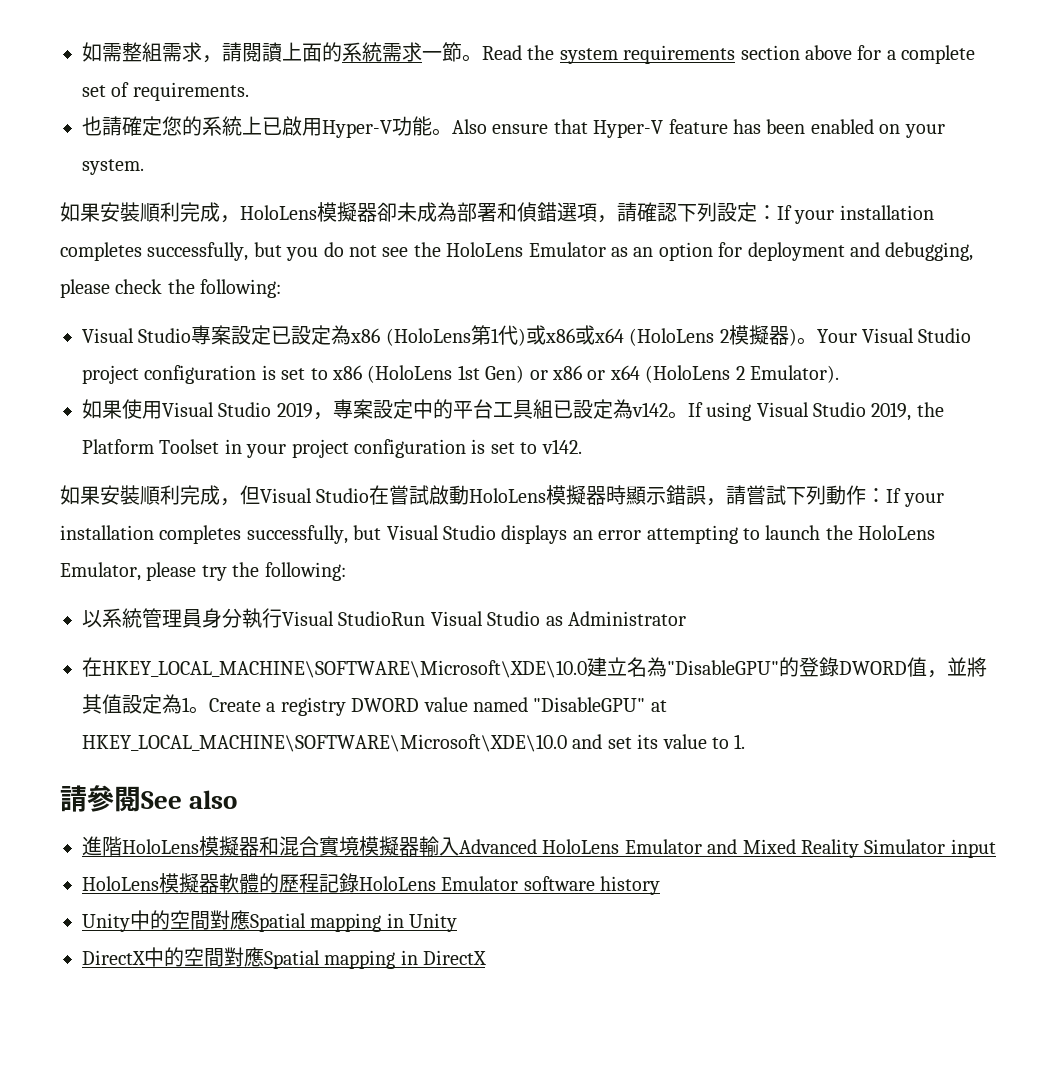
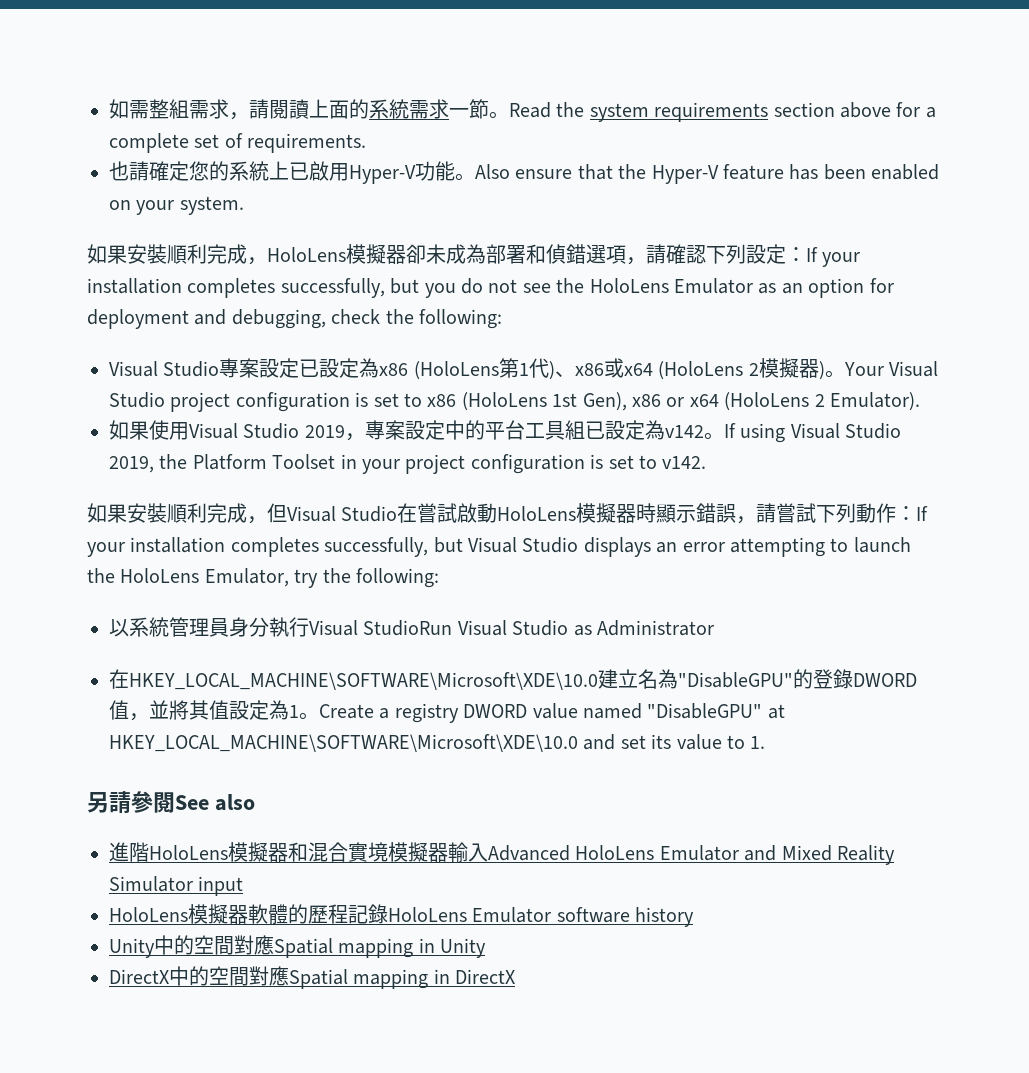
- Also ensure that Hyper-V feature has been enabled on your system.
+ Also ensure that the Hyper-V feature has been enabled on your system.
- 如果安裝順利完成，HoloLens模擬器卻未成為部署和偵錯選項，請確認下列設定：If your installation completes successfully, but you do not see the HoloLens Emulator as an option for deployment and debugging, please check the following:
+ 如果安裝順利完成，HoloLens模擬器卻未成為部署和偵錯選項，請確認下列設定：If your installation completes successfully, but you do not see the HoloLens Emulator as an option for deployment and debugging, check the following:
- Visual Studio專案設定已設定為x86 (HoloLens第1代)或x86或x64 (HoloLens 2模擬器)。
+ Visual Studio專案設定已設定為x86 (HoloLens第1代)、x86或x64 (HoloLens 2模擬器)。
- Your Visual Studio project configuration is set to x86 (HoloLens 1st Gen) or x86 or x64 (HoloLens 2 Emulator).
+ Your Visual Studio project configuration is set to x86 (HoloLens 1st Gen), x86 or x64 (HoloLens 2 Emulator).
- 如果安裝順利完成，但Visual Studio在嘗試啟動HoloLens模擬器時顯示錯誤，請嘗試下列動作：If your installation completes successfully, but Visual Studio displays an error attempting to launch the HoloLens Emulator, please try the following:
+ 如果安裝順利完成，但Visual Studio在嘗試啟動HoloLens模擬器時顯示錯誤，請嘗試下列動作：If your installation completes successfully, but Visual Studio displays an error attempting to launch the HoloLens Emulator, try the following:
- 請參閱See also
+ 另請參閱See also

